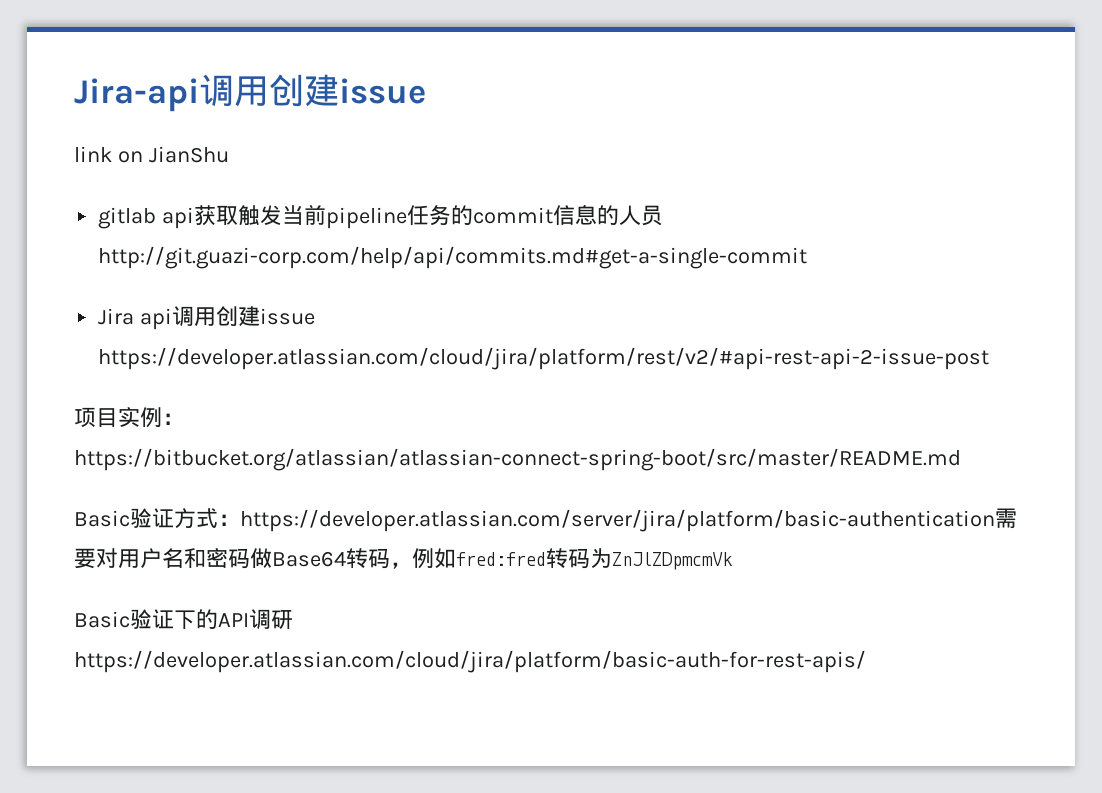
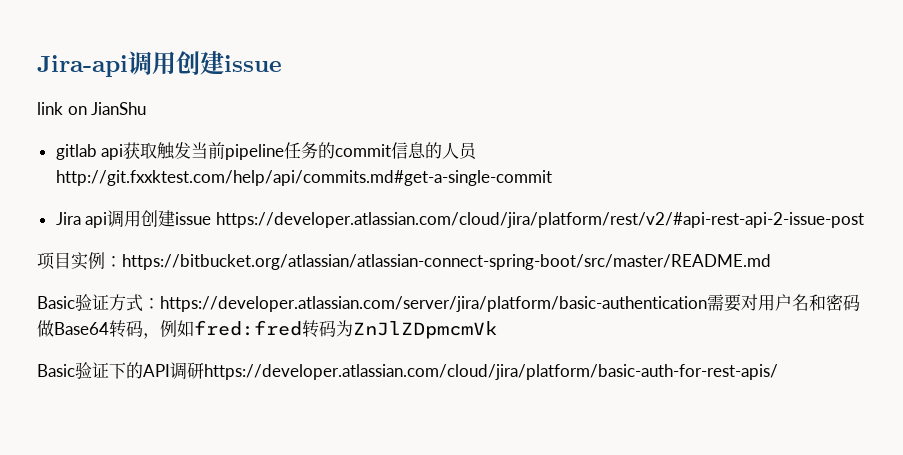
- gitlab api获取触发当前pipeline任务的commit信息的人员http://git.guazi-corp.com/help/api/commits.md#get-a-single-commit
+ gitlab api获取触发当前pipeline任务的commit信息的人员http://git.fxxktest.com/help/api/commits.md#get-a-single-commit

